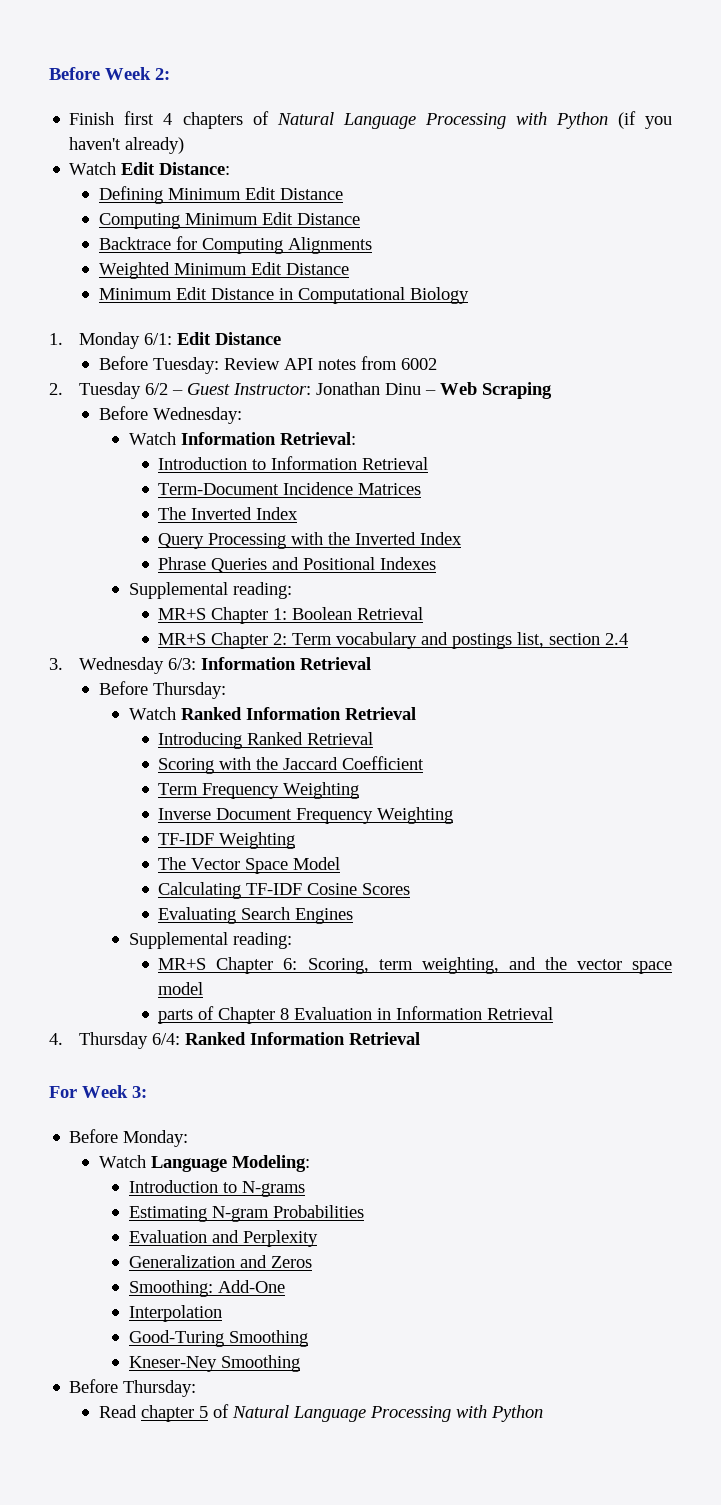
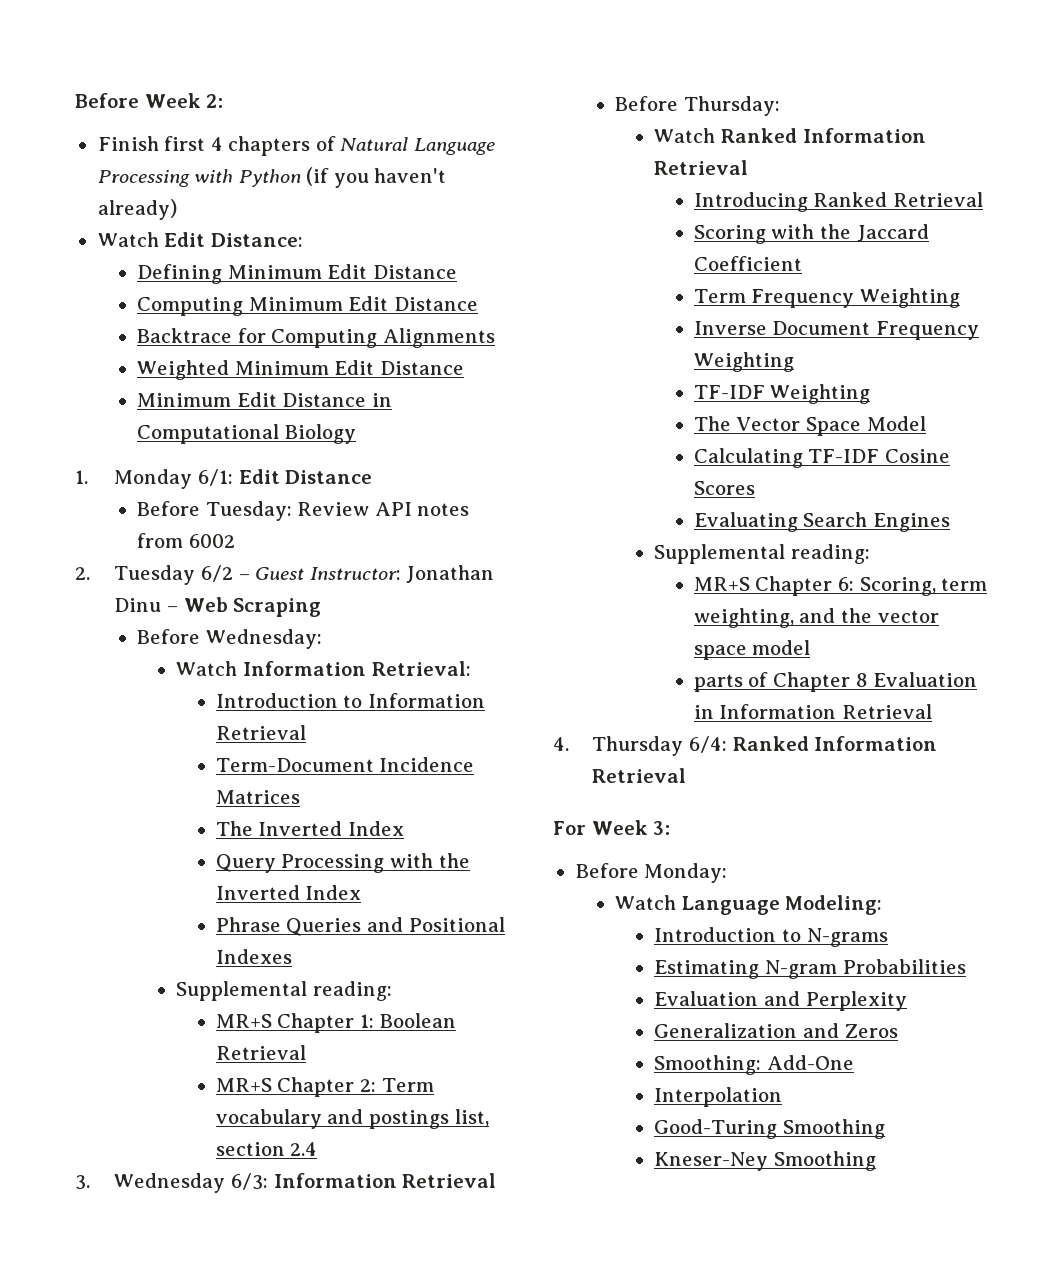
  Kneser-Ney Smoothing
- Before Thursday:
- Read chapter 5 of Natural Language Processing with Python

